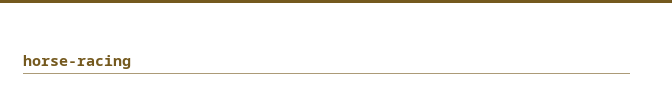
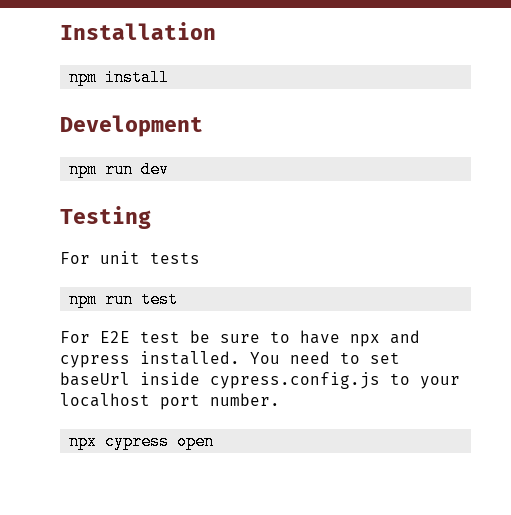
- horse-racing
+ Installation
+ npm install
+ Development
+ npm run dev
+ Testing
+ For unit tests
+ npm run test
+ For E2E test be sure to have npx and cypress installed. You need to set baseUrl inside cypress.config.js to your localhost port number.
+ npx cypress open

